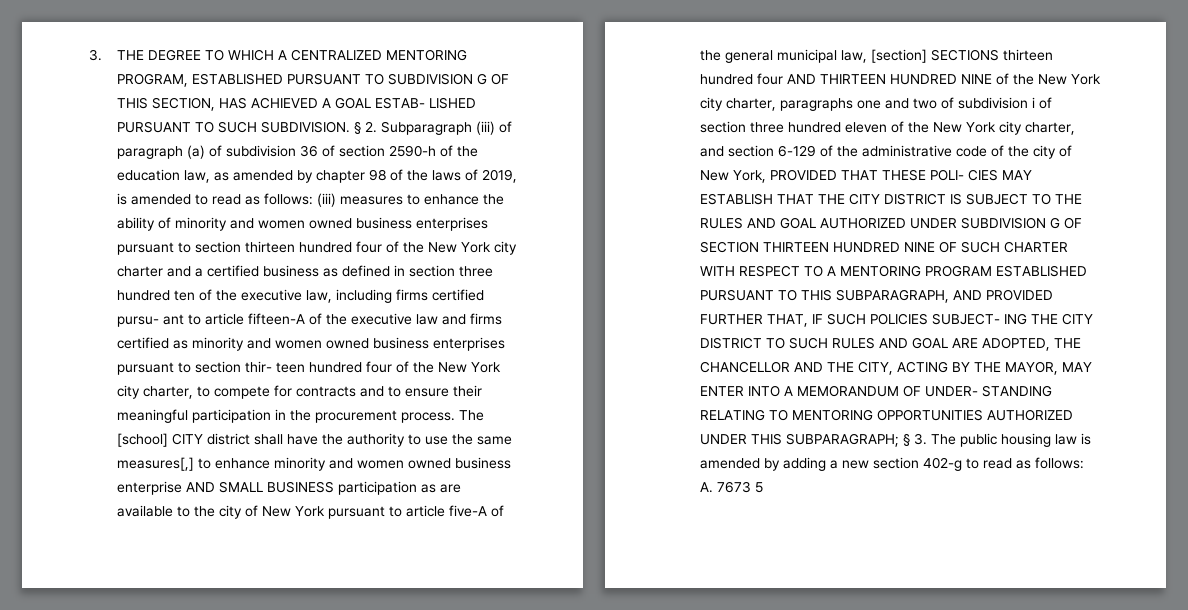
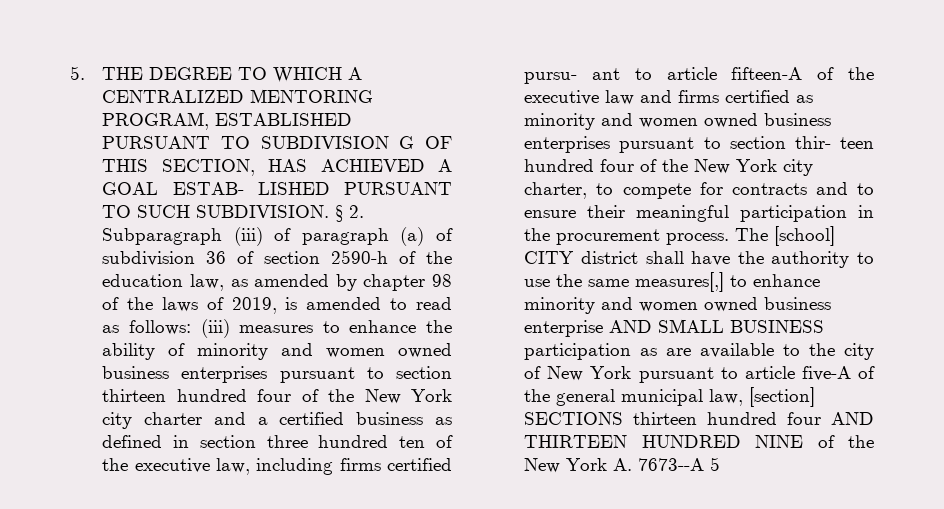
- 3. THE DEGREE TO WHICH A CENTRALIZED MENTORING PROGRAM, ESTABLISHED PURSUANT TO SUBDIVISION G OF THIS SECTION, HAS ACHIEVED A GOAL ESTAB- LISHED PURSUANT TO SUCH SUBDIVISION.
+ 5. THE DEGREE TO WHICH A CENTRALIZED MENTORING PROGRAM, ESTABLISHED PURSUANT TO SUBDIVISION G OF THIS SECTION, HAS ACHIEVED A GOAL ESTAB- LISHED PURSUANT TO SUCH SUBDIVISION.
- The [school] CITY district shall have the authority to use the same measures[,] to enhance minority and women owned business enterprise AND SMALL BUSINESS participation as are available to the city of New York pursuant to article five-A of the general municipal law, [section] SECTIONS thirteen hundred four AND THIRTEEN HUNDRED NINE of the New York city charter, paragraphs one and two of subdivision i of section three hundred eleven of the New York city charter, and section 6-129 of the administrative code of the city of New York, PROVIDED THAT THESE POLI- CIES MAY ESTABLISH THAT THE CITY DISTRICT IS SUBJECT TO THE RULES AND GOAL AUTHORIZED UNDER SUBDIVISION G OF SECTION THIRTEEN HUNDRED NINE OF SUCH CHARTER WITH RESPECT TO A MENTORING PROGRAM ESTABLISHED PURSUANT TO THIS SUBPARAGRAPH, AND PROVIDED FURTHER THAT, IF SUCH POLICIES SUBJECT- ING THE CITY DISTRICT TO SUCH RULES AND GOAL ARE ADOPTED, THE CHANCELLOR AND THE CITY, ACTING BY THE MAYOR, MAY ENTER INTO A MEMORANDUM OF UNDER- STANDING RELATING TO MENTORING OPPORTUNITIES AUTHORIZED UNDER THIS SUBPARAGRAPH; § 3. The public housing law is amended by adding a new section 402-g to read as follows: A. 7673 5
+ The [school] CITY district shall have the authority to use the same measures[,] to enhance minority and women owned business enterprise AND SMALL BUSINESS participation as are available to the city of New York pursuant to article five-A of the general municipal law, [section] SECTIONS thirteen hundred four AND THIRTEEN HUNDRED NINE of the New York A. 7673--A 5

